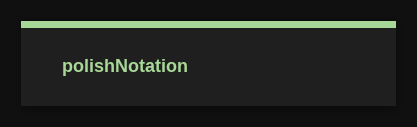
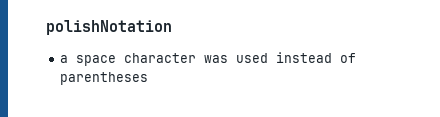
+ a space character was used instead of parentheses

